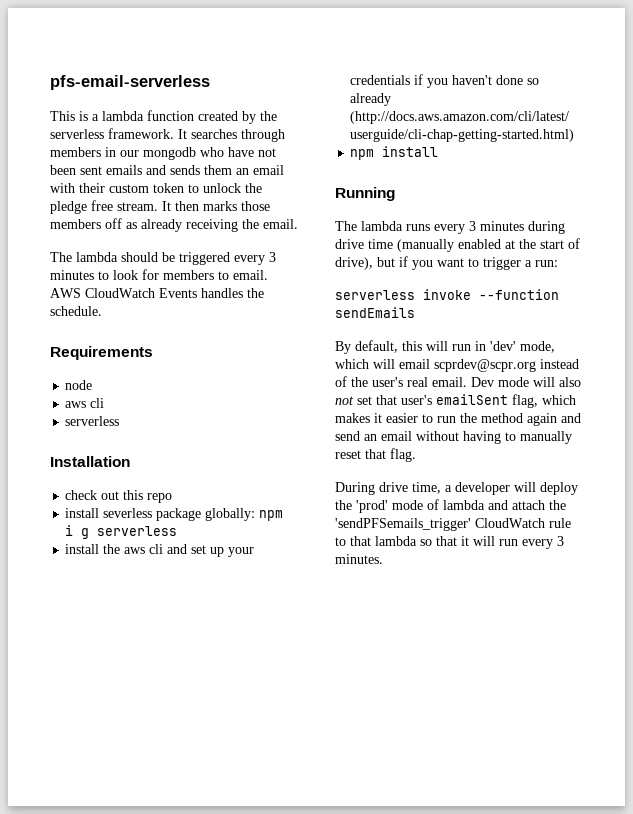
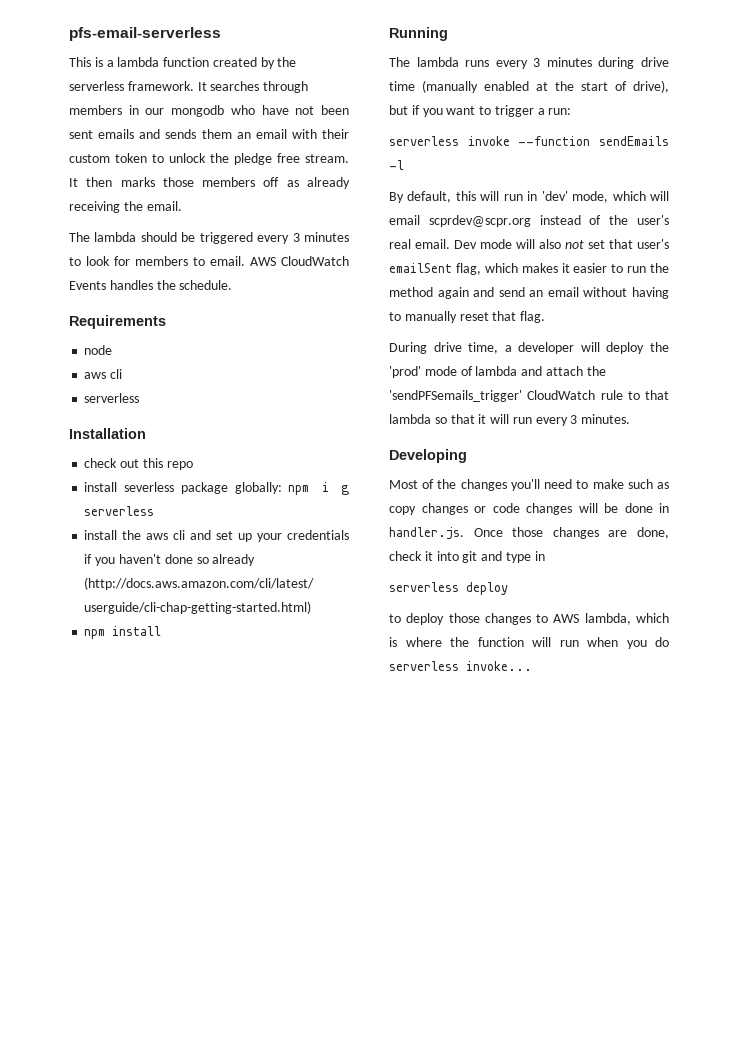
- serverless invoke --function sendEmails
+ serverless invoke --function sendEmails -l
+ Developing
+ Most of the changes you'll need to make such as copy changes or code changes will be done in handler.js. Once those changes are done, check it into git and type in
+ serverless deploy
+ to deploy those changes to AWS lambda, which is where the function will run when you do serverless invoke...

